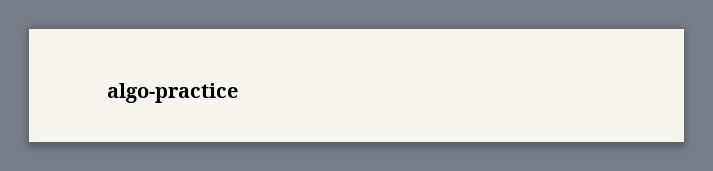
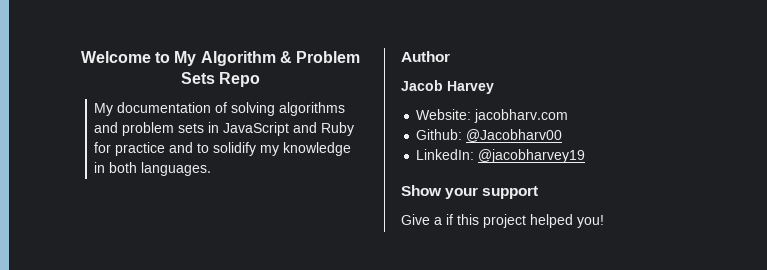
- algo-practice
+ Welcome to My Algorithm & Problem Sets Repo
+ My documentation of solving algorithms and problem sets in JavaScript and Ruby for practice and to solidify my knowledge in both languages.
+ Author
+ Jacob Harvey
+ Website: jacobharv.com
+ Github: @Jacobharv00
+ LinkedIn: @jacobharvey19
+ Show your support
+ Give a if this project helped you!

